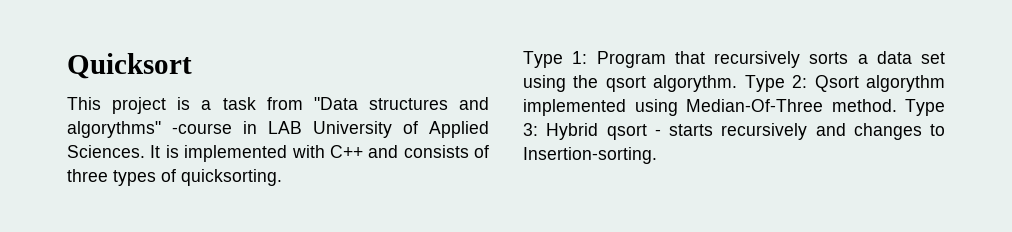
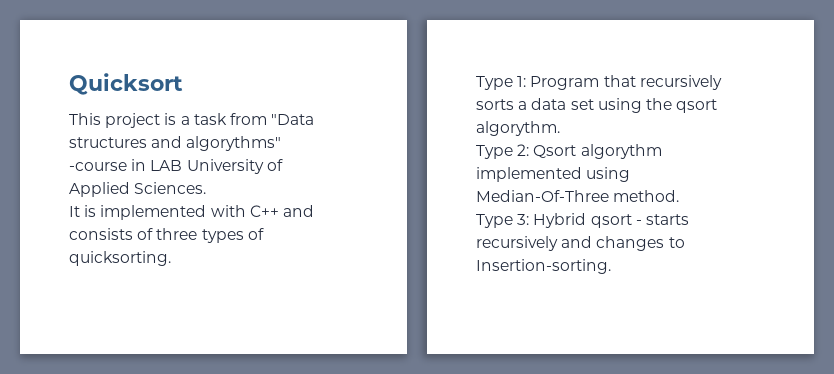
- This project is a task from "Data structures and algorythms" -course in LAB University of Applied Sciences. It is implemented with C++ and consists of three types of quicksorting.
+ This project is a task from "Data structures and algorythms" -course in LAB University of Applied Sciences.
+ It is implemented with C++ and consists of three types of quicksorting.
- Type 1: Program that recursively sorts a data set using the qsort algorythm. Type 2: Qsort algorythm implemented using Median-Of-Three method. Type 3: Hybrid qsort - starts recursively and changes to Insertion-sorting.
+ Type 1: Program that recursively sorts a data set using the qsort algorythm.
+ Type 2: Qsort algorythm implemented using Median-Of-Three method.
+ Type 3: Hybrid qsort - starts recursively and changes to Insertion-sorting.

